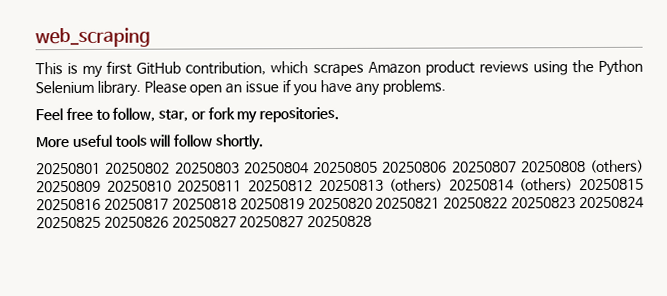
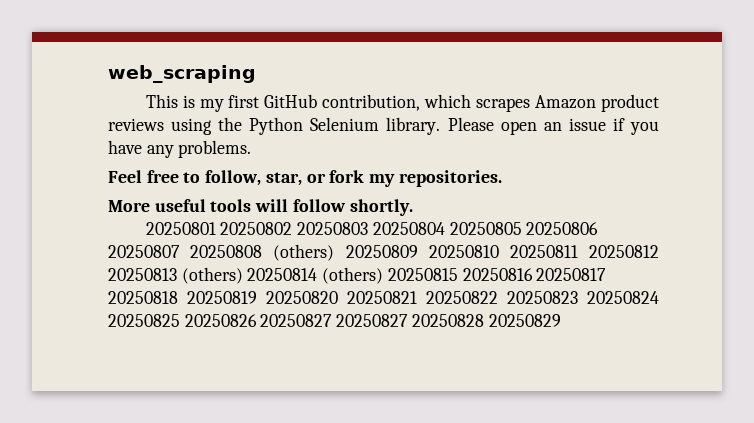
- 20250801 20250802 20250803 20250804 20250805 20250806 20250807 20250808 (others) 20250809 20250810 20250811 20250812 20250813 (others) 20250814 (others) 20250815 20250816 20250817 20250818 20250819 20250820 20250821 20250822 20250823 20250824 20250825 20250826 20250827 20250827 20250828
+ 20250801 20250802 20250803 20250804 20250805 20250806 20250807 20250808 (others) 20250809 20250810 20250811 20250812 20250813 (others) 20250814 (others) 20250815 20250816 20250817 20250818 20250819 20250820 20250821 20250822 20250823 20250824 20250825 20250826 20250827 20250827 20250828 20250829

